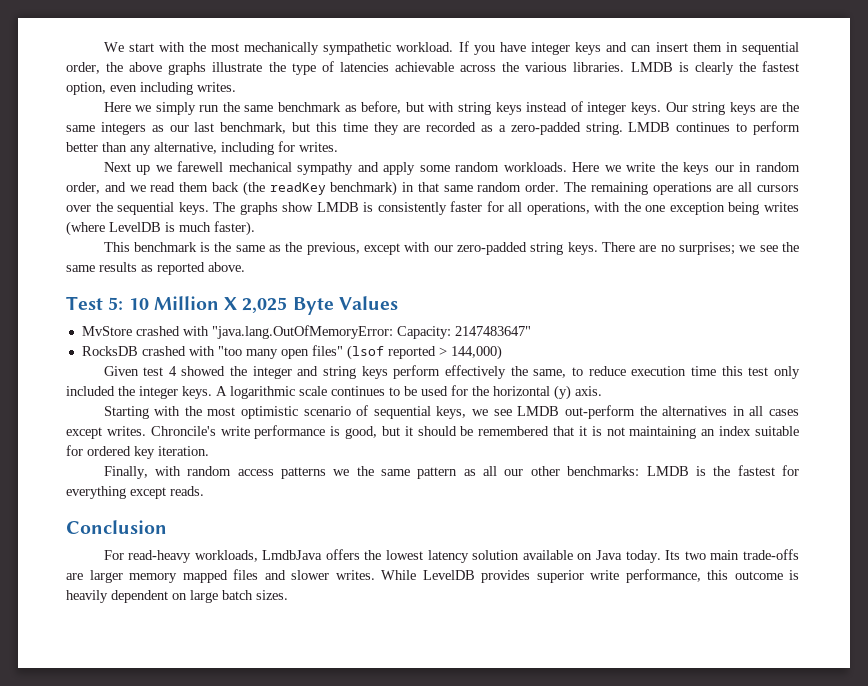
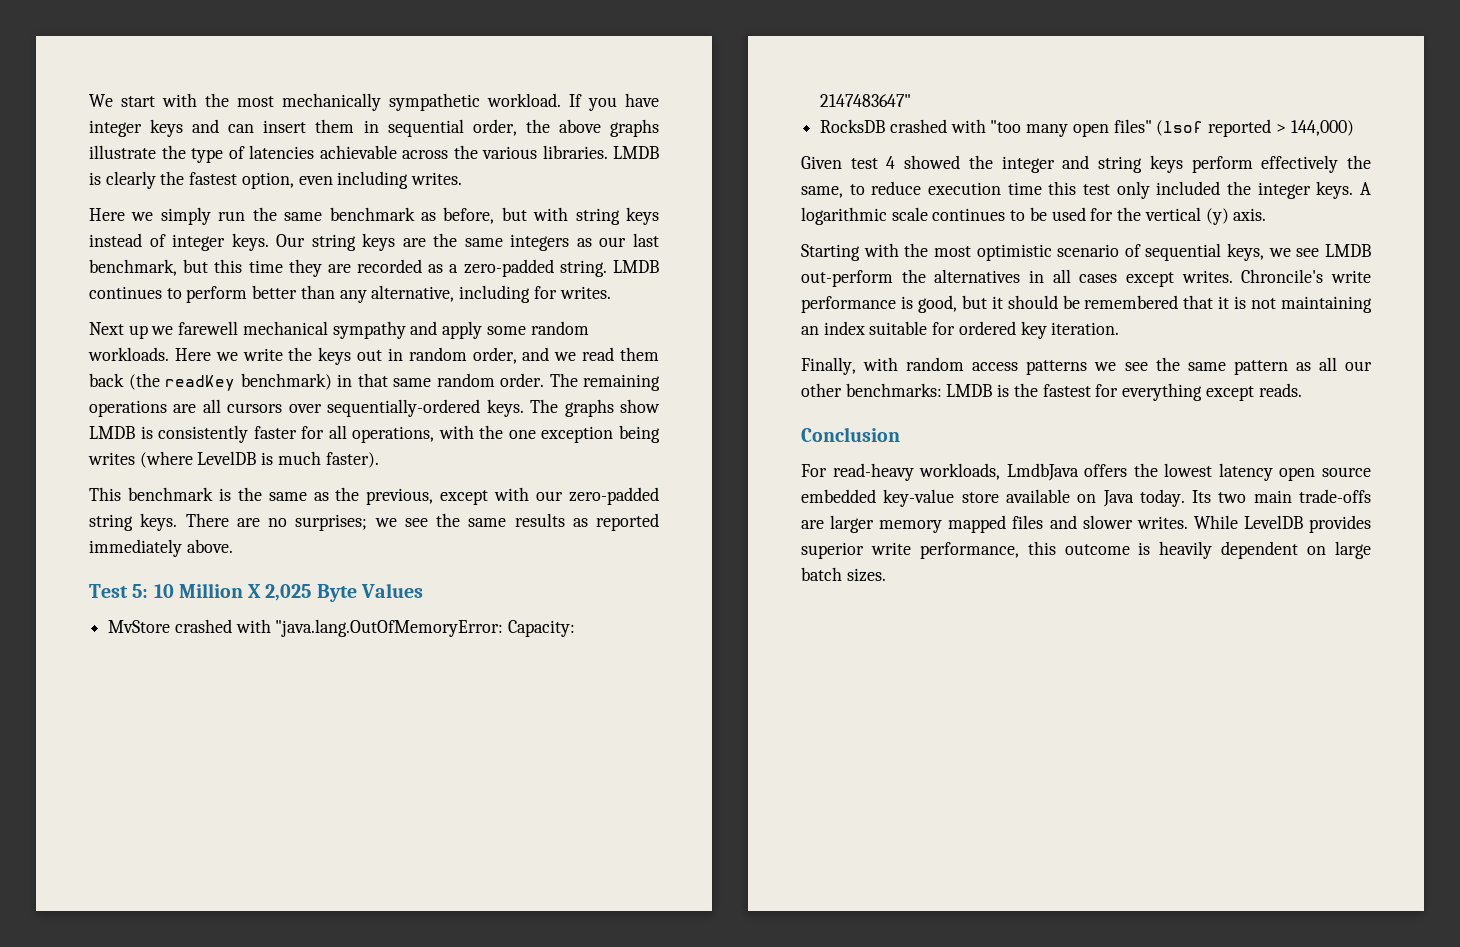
- Here we write the keys our in random order, and we read them back (the readKey benchmark) in that same random order.
+ Here we write the keys out in random order, and we read them back (the readKey benchmark) in that same random order.
- The remaining operations are all cursors over the sequential keys.
+ The remaining operations are all cursors over sequentially-ordered keys.
- There are no surprises; we see the same results as reported above.
+ There are no surprises; we see the same results as reported immediately above.
- A logarithmic scale continues to be used for the horizontal (y) axis.
+ A logarithmic scale continues to be used for the vertical (y) axis.
- Finally, with random access patterns we the same pattern as all our other benchmarks: LMDB is the fastest for everything except reads.
+ Finally, with random access patterns we see the same pattern as all our other benchmarks: LMDB is the fastest for everything except reads.
- For read-heavy workloads, LmdbJava offers the lowest latency solution available on Java today.
+ For read-heavy workloads, LmdbJava offers the lowest latency open source embedded key-value store available on Java today.

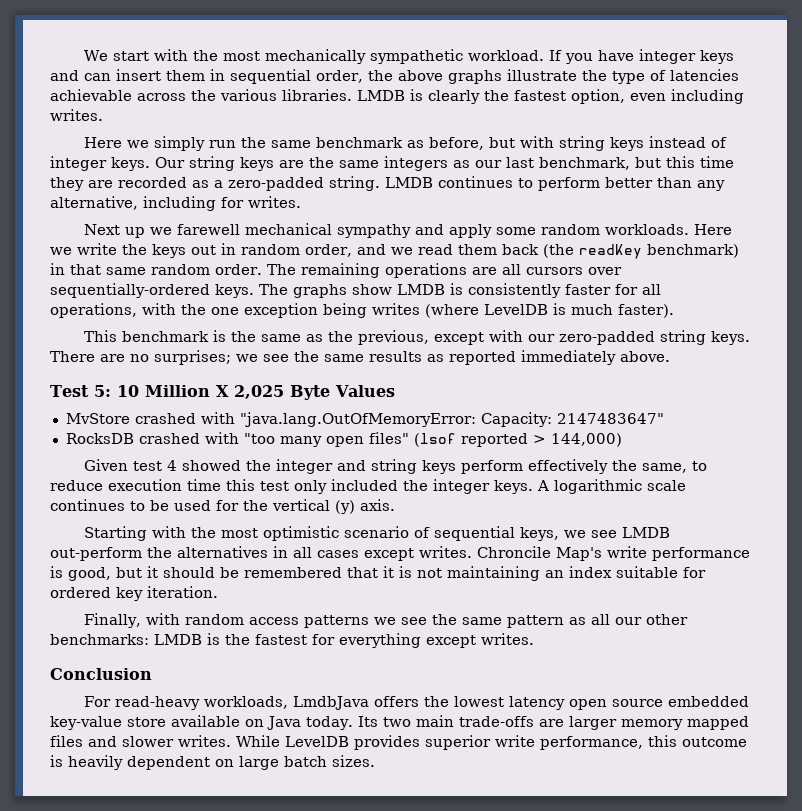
- Chroncile's write performance is good, but it should be remembered that it is not maintaining an index suitable for ordered key iteration.
+ Chroncile Map's write performance is good, but it should be remembered that it is not maintaining an index suitable for ordered key iteration.
- Finally, with random access patterns we see the same pattern as all our other benchmarks: LMDB is the fastest for everything except reads.
+ Finally, with random access patterns we see the same pattern as all our other benchmarks: LMDB is the fastest for everything except writes.

